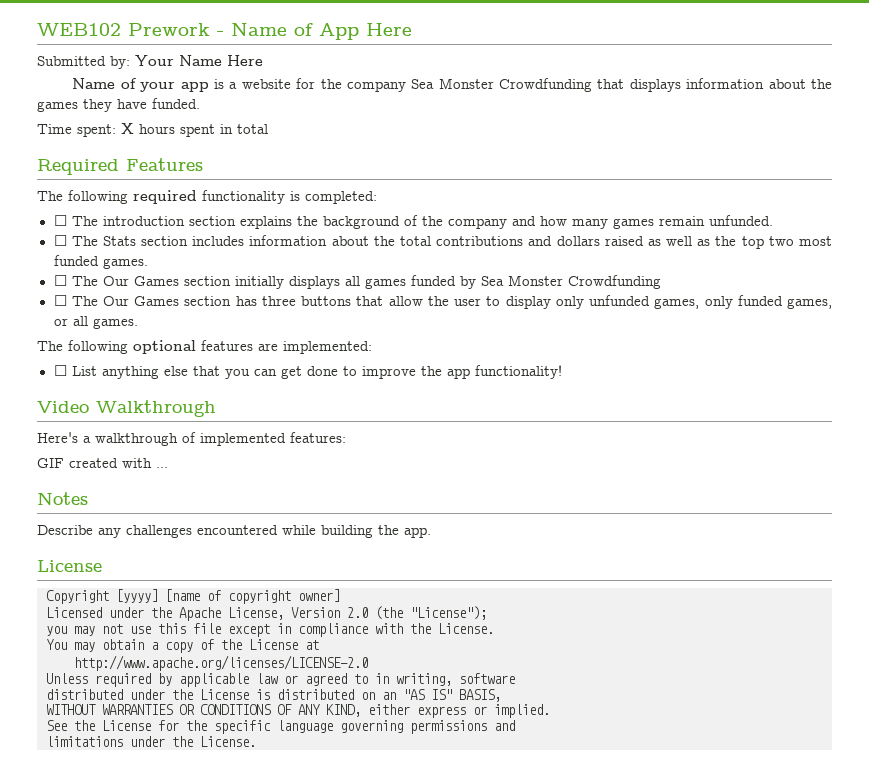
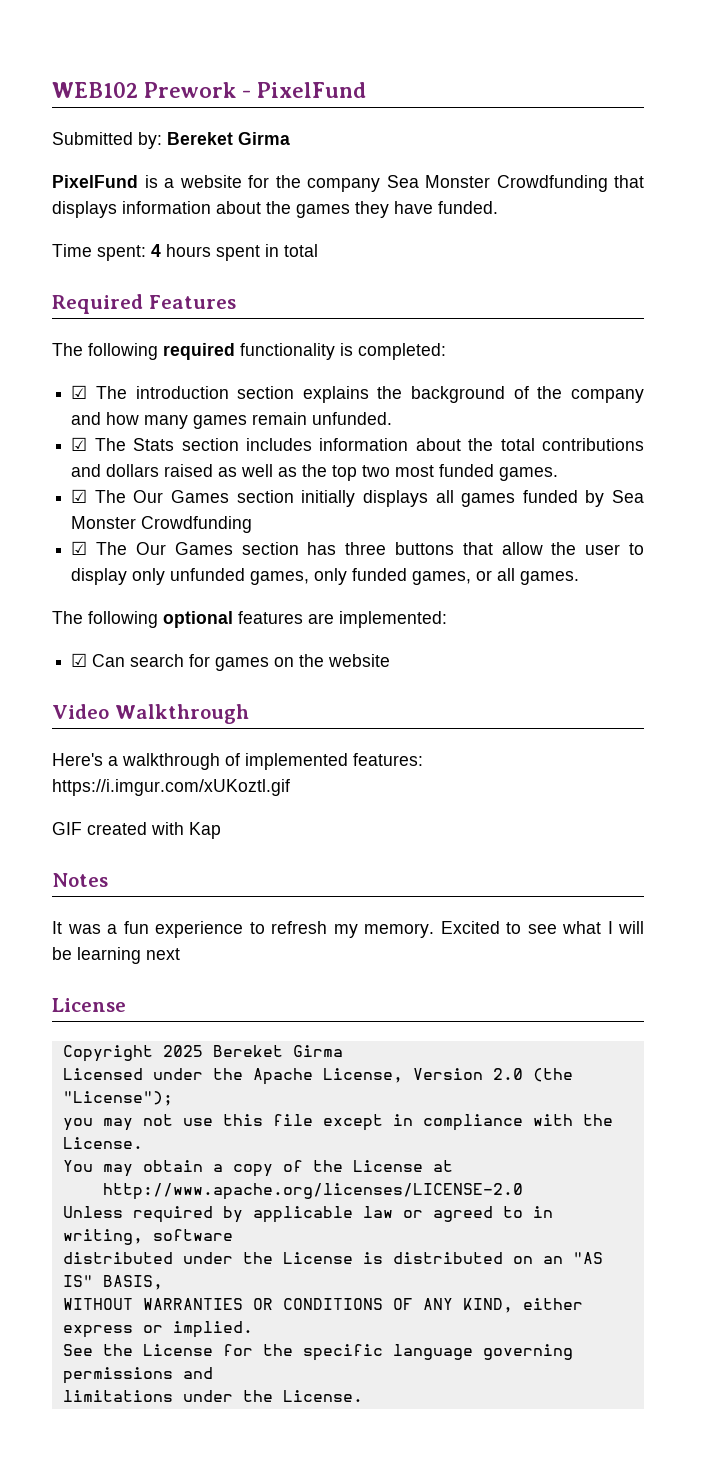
- WEB102 Prework - Name of App Here
- Submitted by: Your Name Here
- Name of your app is a website for the company Sea Monster Crowdfunding that displays information about the games they have funded.
+ WEB102 Prework - PixelFund
+ Submitted by: Bereket Girma
+ PixelFund is a website for the company Sea Monster Crowdfunding that displays information about the games they have funded.
- Time spent: X hours spent in total
+ Time spent: 4 hours spent in total
- ☐ The introduction section explains the background of the company and how many games remain unfunded.
+ ☑ The introduction section explains the background of the company and how many games remain unfunded.
- ☐ The Stats section includes information about the total contributions and dollars raised as well as the top two most funded games.
+ ☑ The Stats section includes information about the total contributions and dollars raised as well as the top two most funded games.
- ☐ The Our Games section initially displays all games funded by Sea Monster Crowdfunding
+ ☑ The Our Games section initially displays all games funded by Sea Monster Crowdfunding
- ☐ The Our Games section has three buttons that allow the user to display only unfunded games, only funded games, or all games.
+ ☑ The Our Games section has three buttons that allow the user to display only unfunded games, only funded games, or all games.
- ☐ List anything else that you can get done to improve the app functionality!
+ ☑ Can search for games on the website
- Here's a walkthrough of implemented features:
+ Here's a walkthrough of implemented features: https://i.imgur.com/xUKoztl.gif
- GIF created with ...
+ GIF created with Kap
- Describe any challenges encountered while building the app.
+ It was a fun experience to refresh my memory. Excited to see what I will be learning next
  License
- Copyright [yyyy] [name of copyright owner]
+ Copyright 2025 Bereket Girma

